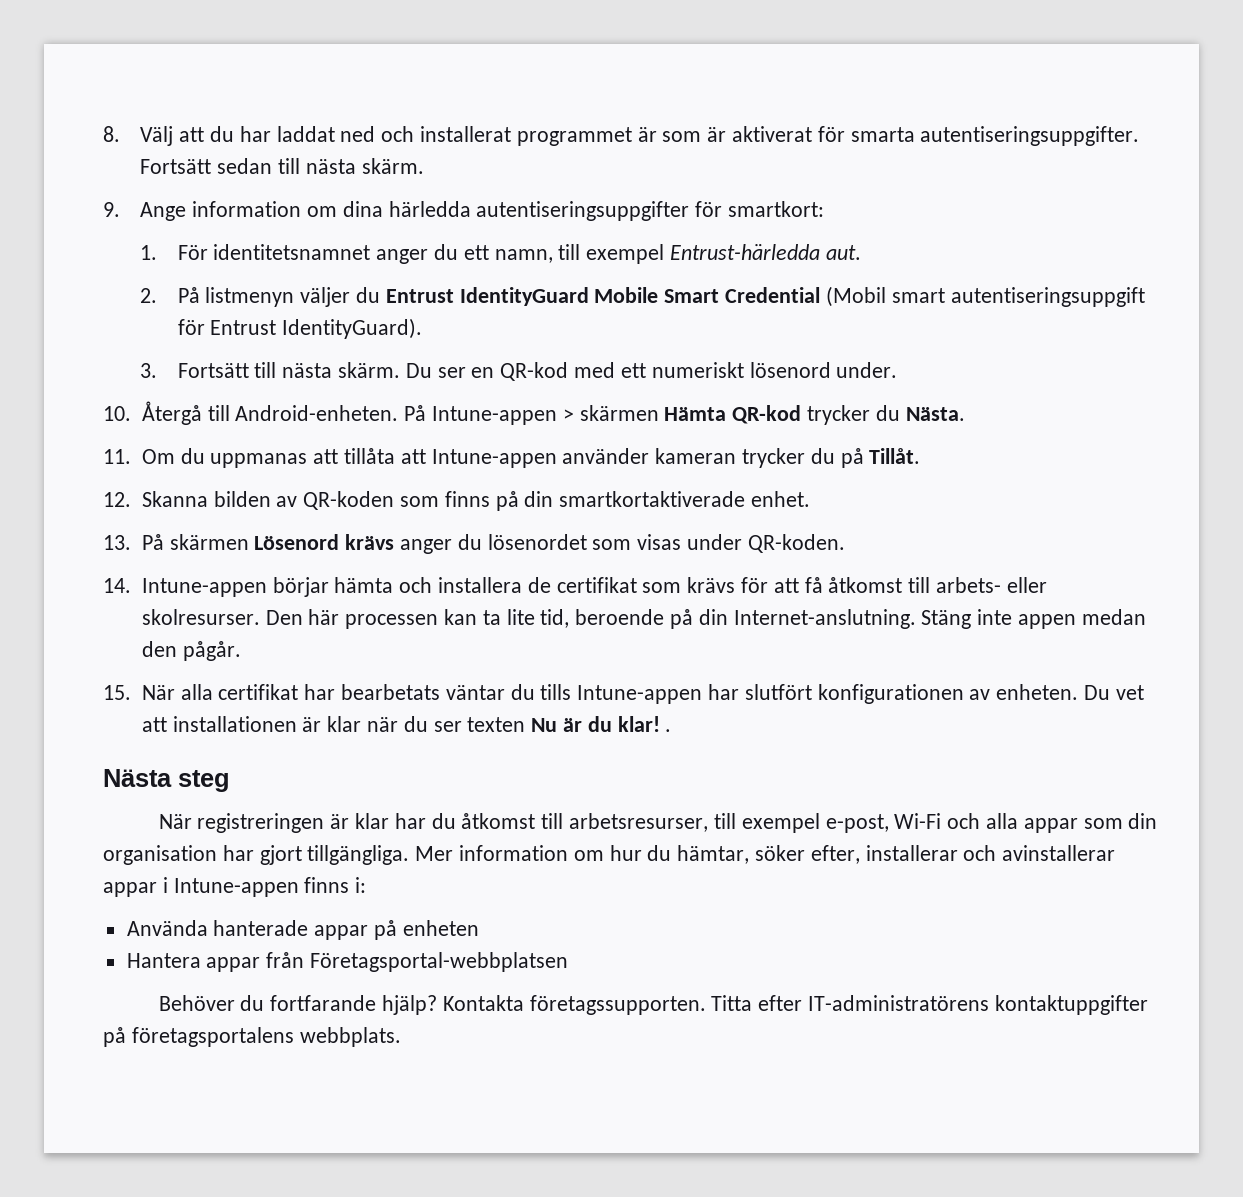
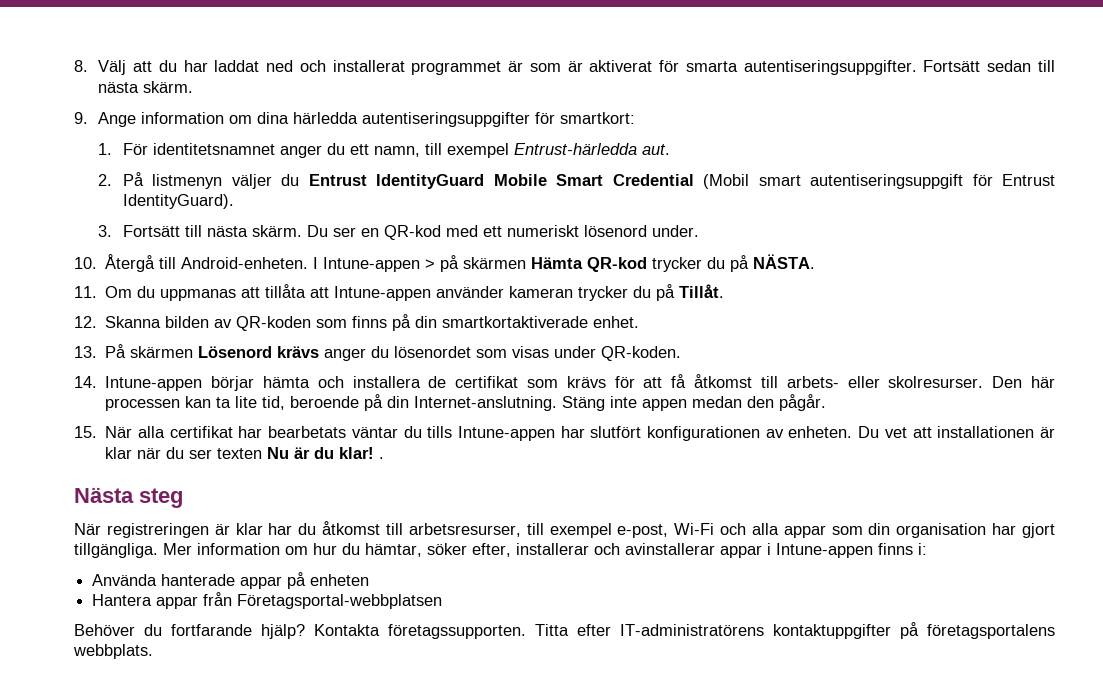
- På Intune-appen > skärmen Hämta QR-kod trycker du Nästa.
+ I Intune-appen > på skärmen Hämta QR-kod trycker du på NÄSTA.

